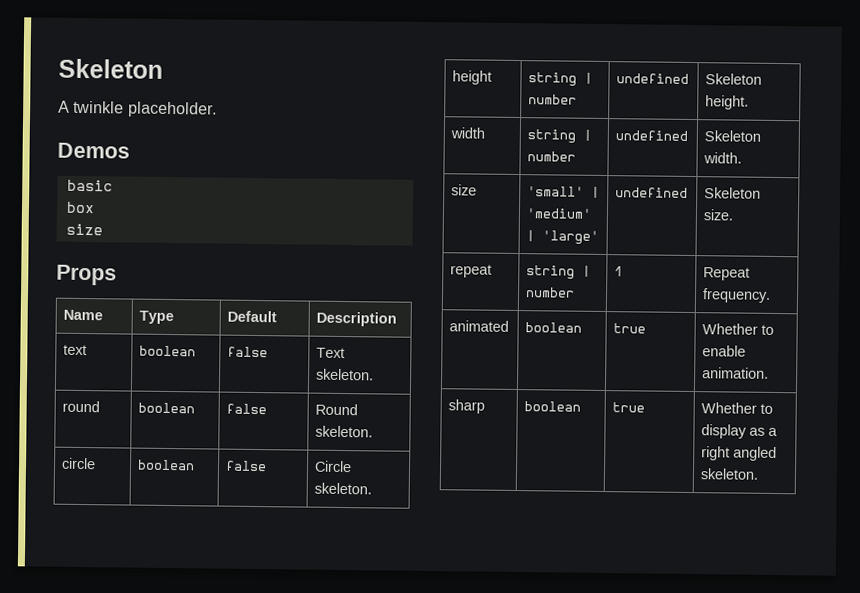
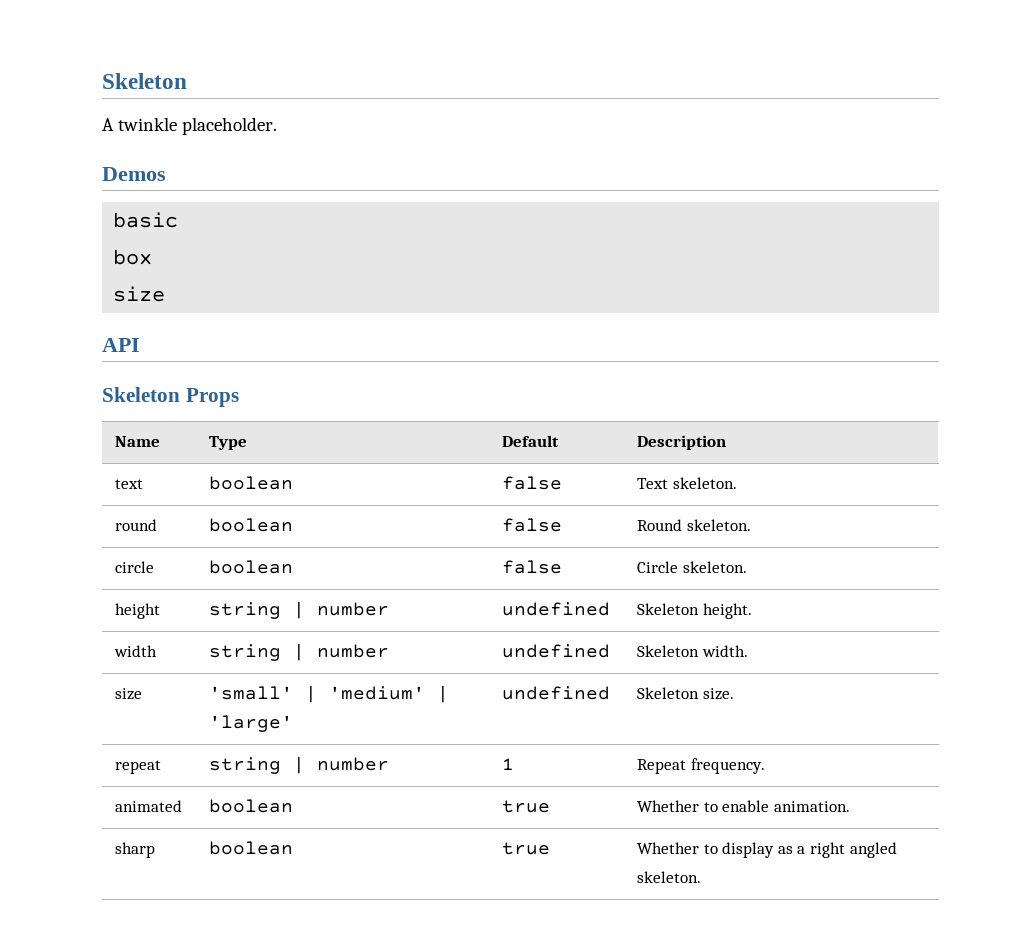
- Props
+ API
+ Skeleton Props

